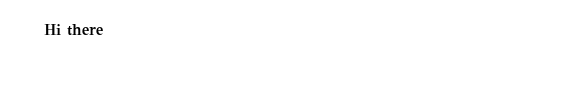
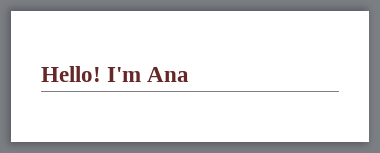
- Hi there
+ Hello! I'm Ana

